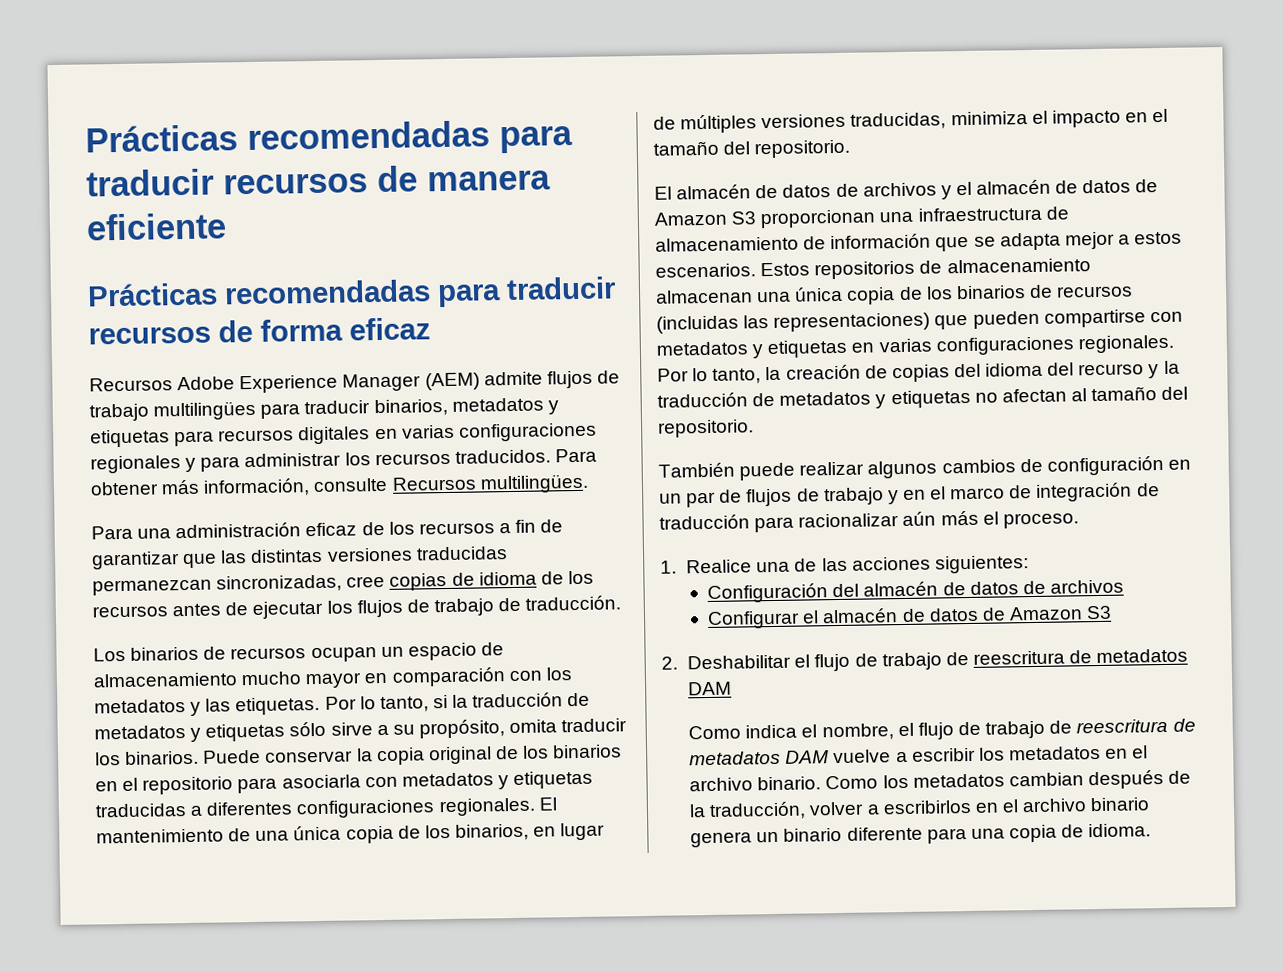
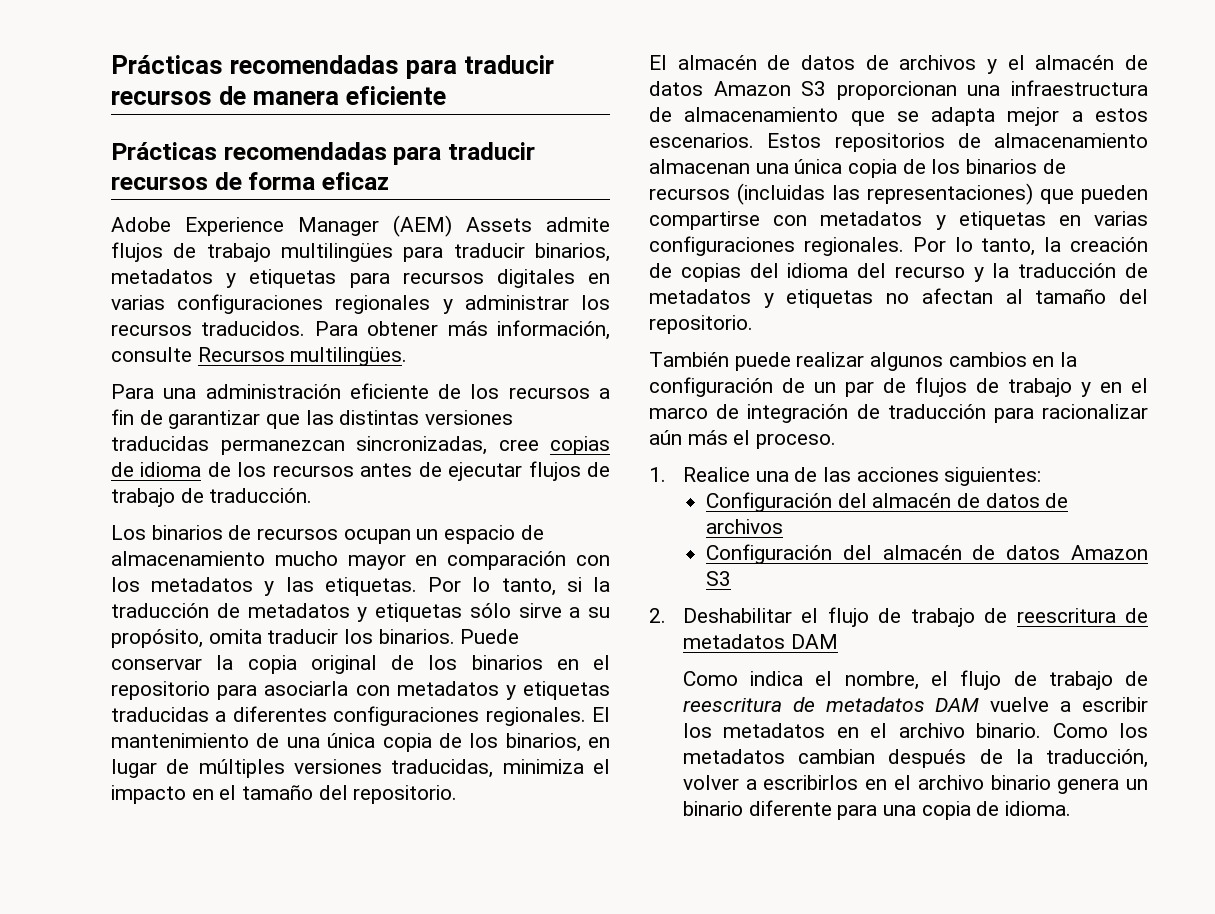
- Recursos Adobe Experience Manager (AEM) admite flujos de trabajo multilingües para traducir binarios, metadatos y etiquetas para recursos digitales en varias configuraciones regionales y para administrar los recursos traducidos.
+ Adobe Experience Manager (AEM) Assets admite flujos de trabajo multilingües para traducir binarios, metadatos y etiquetas para recursos digitales en varias configuraciones regionales y administrar los recursos traducidos.
- Para una administración eficaz de los recursos a fin de garantizar que las distintas versiones traducidas permanezcan sincronizadas, cree copias de idioma de los recursos antes de ejecutar los flujos de trabajo de traducción.
+ Para una administración eficiente de los recursos a fin de garantizar que las distintas versiones traducidas permanezcan sincronizadas, cree copias de idioma de los recursos antes de ejecutar flujos de trabajo de traducción.
- El almacén de datos de archivos y el almacén de datos de Amazon S3 proporcionan una infraestructura de almacenamiento de información que se adapta mejor a estos escenarios.
+ El almacén de datos de archivos y el almacén de datos Amazon S3 proporcionan una infraestructura de almacenamiento que se adapta mejor a estos escenarios.
- También puede realizar algunos cambios de configuración en un par de flujos de trabajo y en el marco de integración de traducción para racionalizar aún más el proceso.
+ También puede realizar algunos cambios en la configuración de un par de flujos de trabajo y en el marco de integración de traducción para racionalizar aún más el proceso.
- Configurar el almacén de datos de Amazon S3
+ Configuración del almacén de datos Amazon S3

